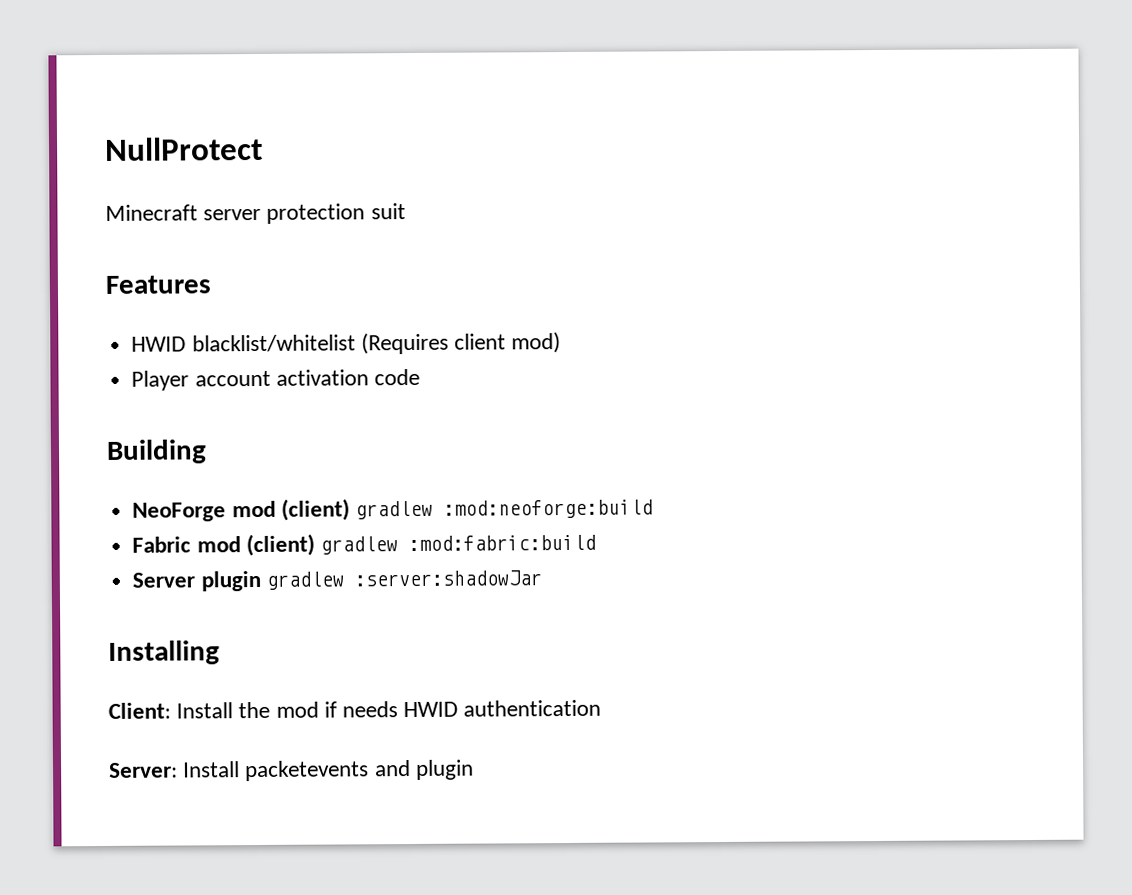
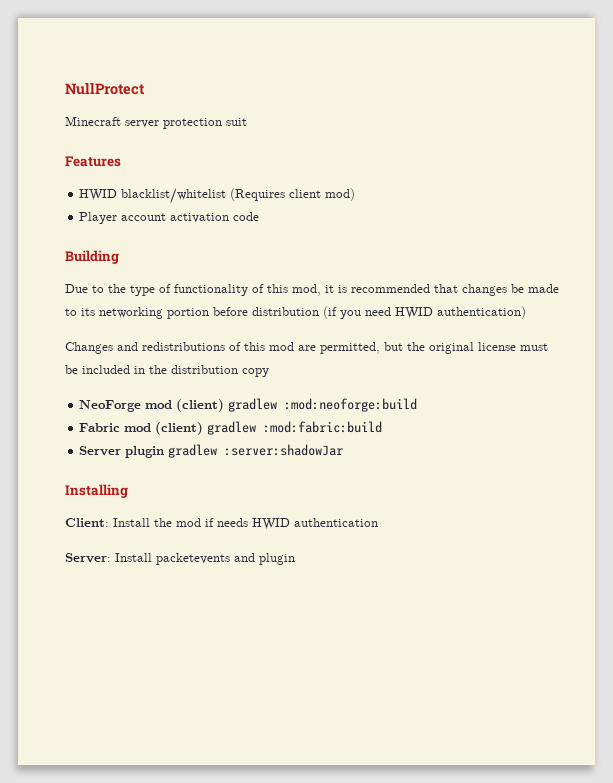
+ Due to the type of functionality of this mod, it is recommended that changes be made to its networking portion before distribution (if you need HWID authentication)
+ Changes and redistributions of this mod are permitted, but the original license must be included in the distribution copy

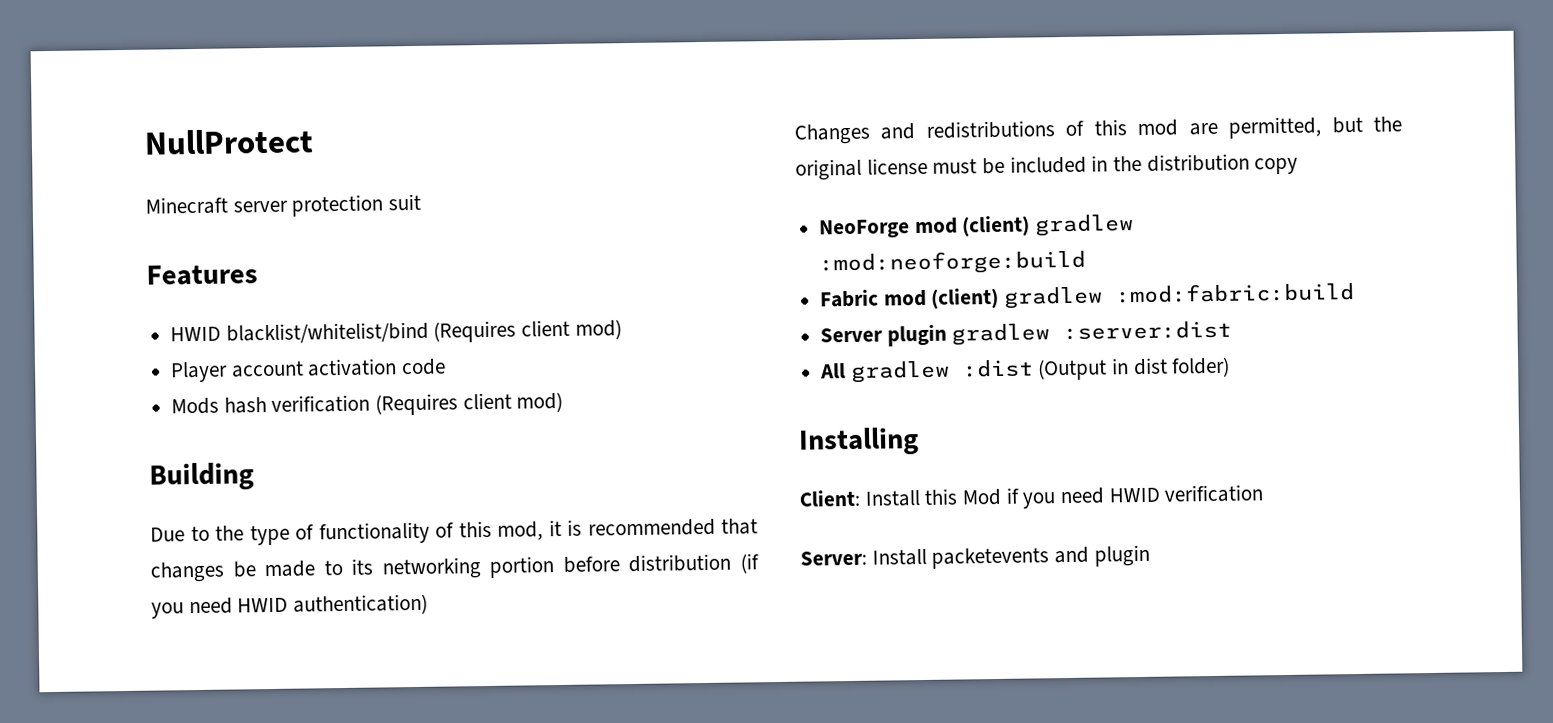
- HWID blacklist/whitelist (Requires client mod)
+ HWID blacklist/whitelist/bind (Requires client mod)
+ Mods hash verification (Requires client mod)
- Server plugin gradlew :server:shadowJar
+ Server plugin gradlew :server:dist
+ All gradlew :dist (Output in dist folder)
  Installing
- Client: Install the mod if needs HWID authentication
+ Client: Install this Mod if you need HWID verification

